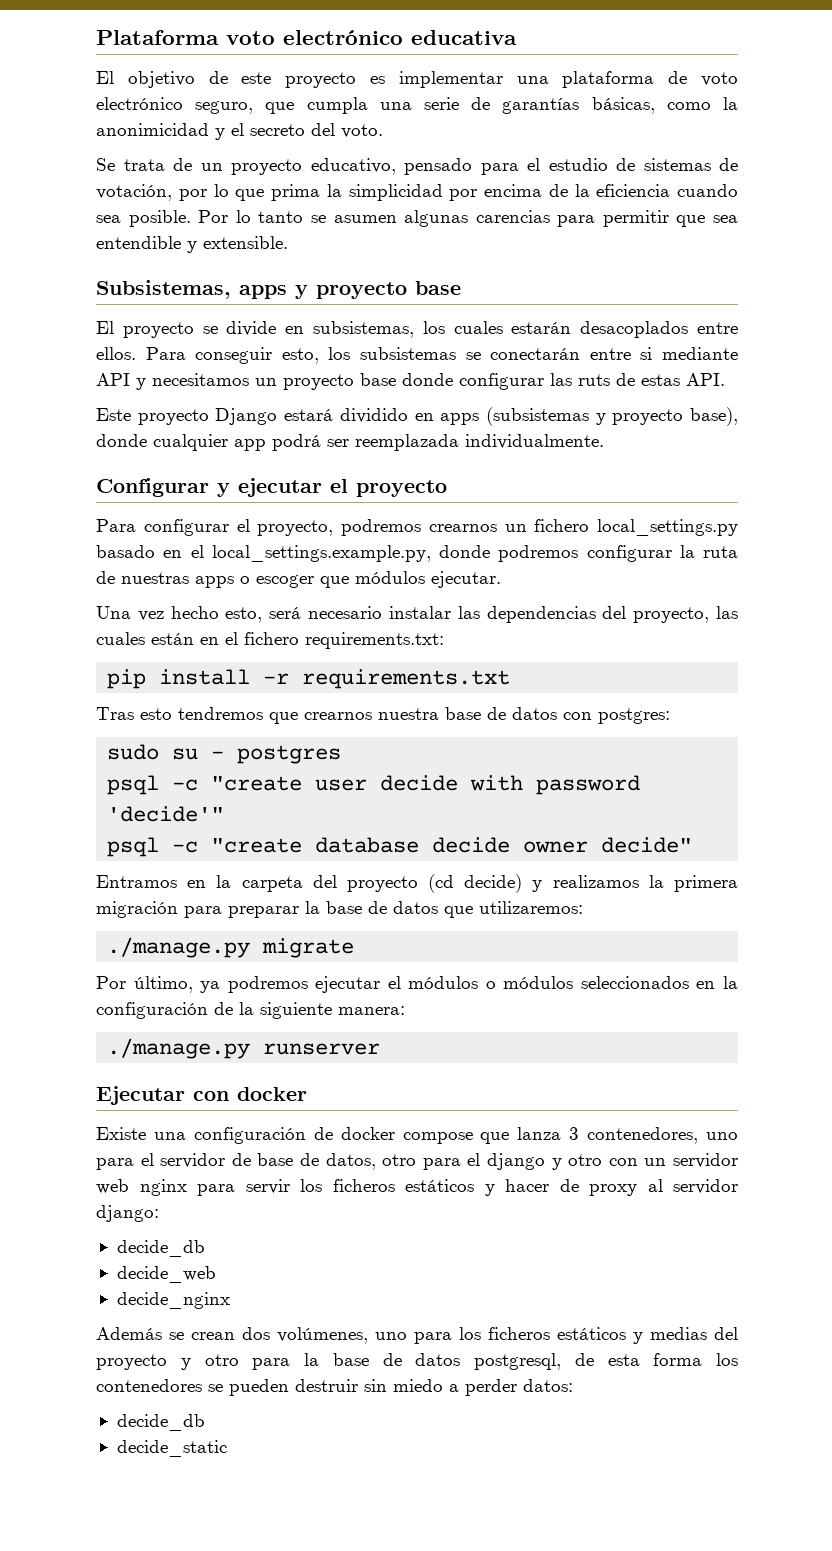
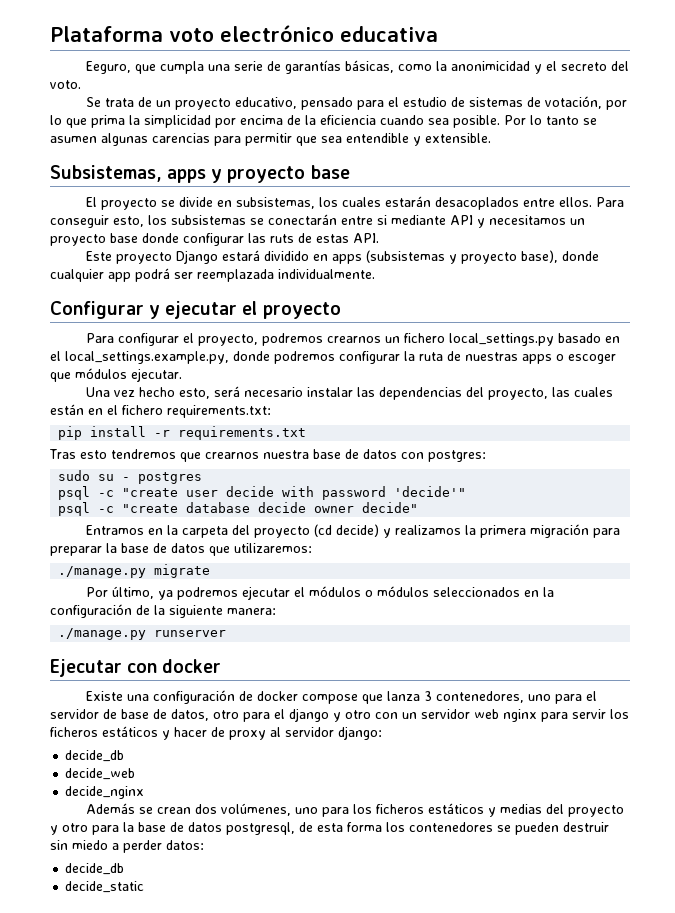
- El objetivo de este proyecto es implementar una plataforma de voto electrónico seguro, que cumpla una serie de garantías básicas, como la anonimicidad y el secreto del voto.
+ Eeguro, que cumpla una serie de garantías básicas, como la anonimicidad y el secreto del voto.

